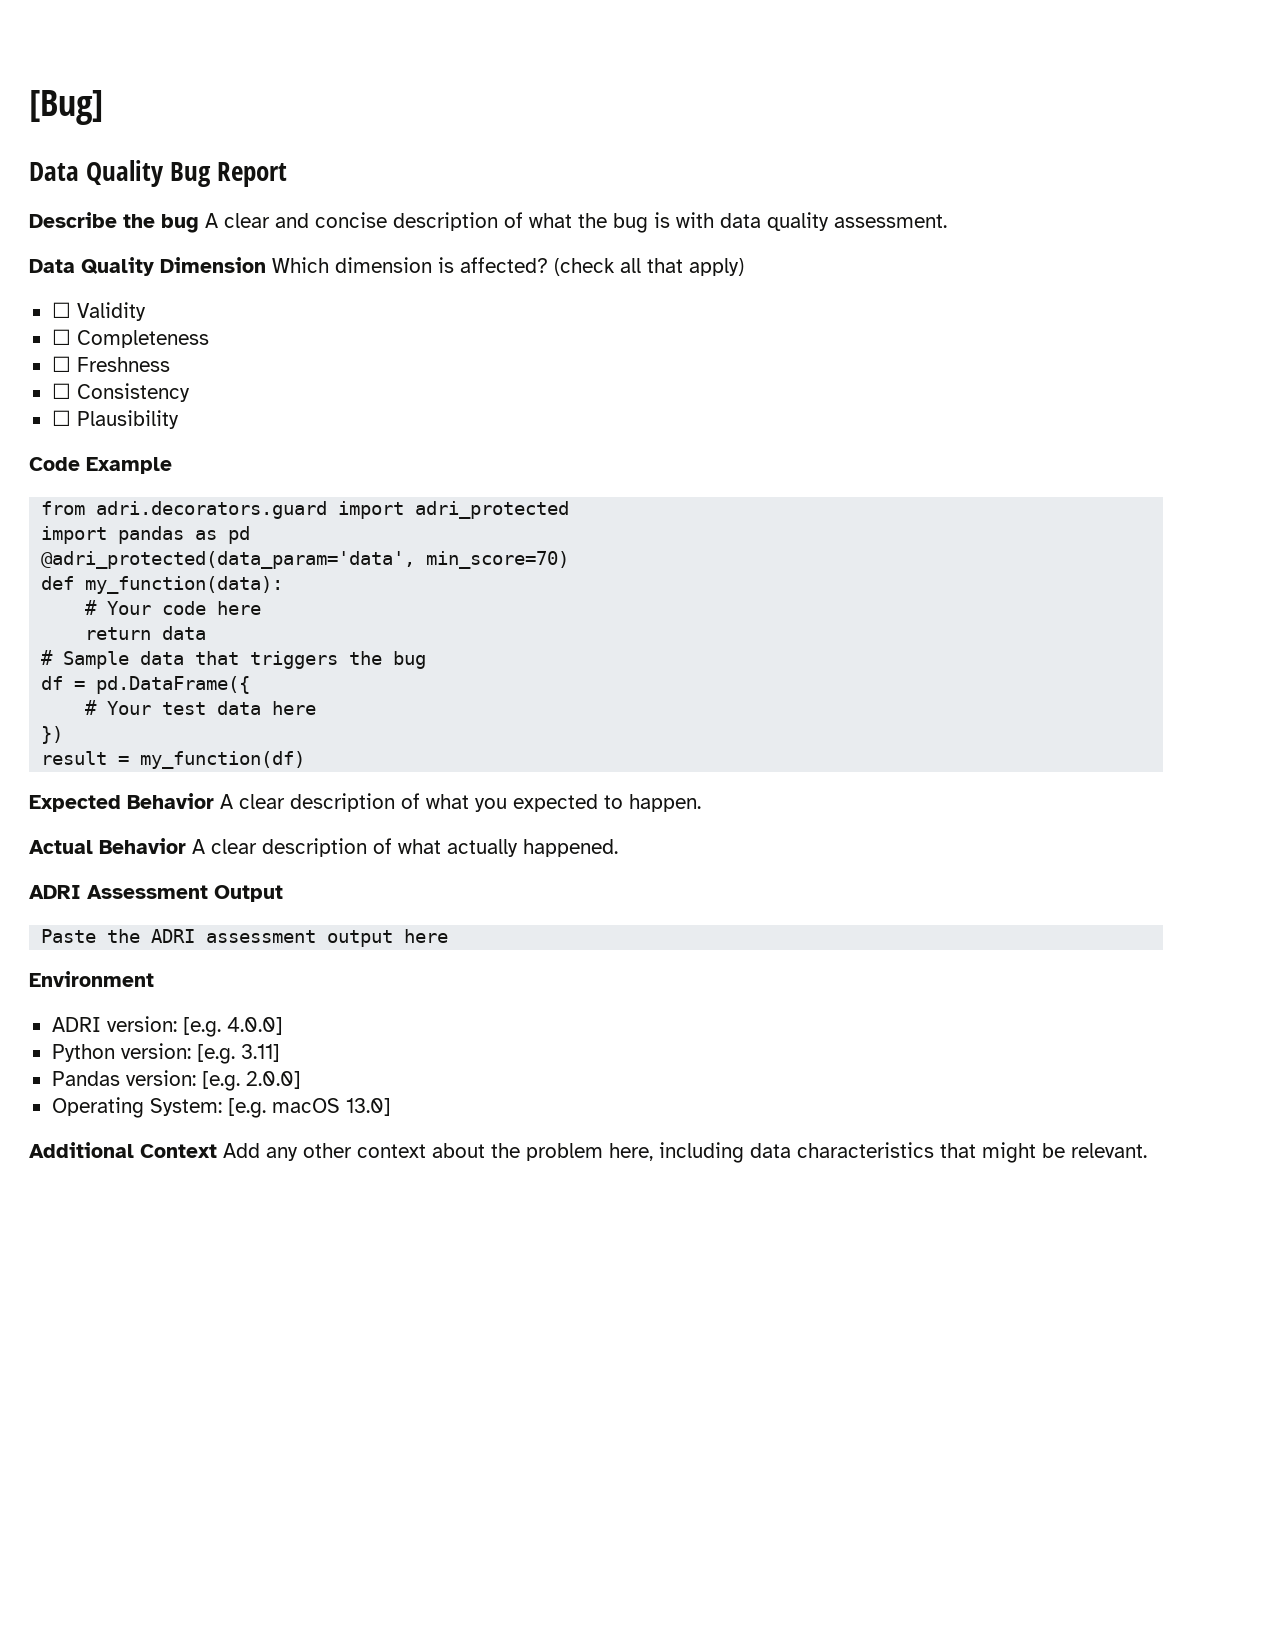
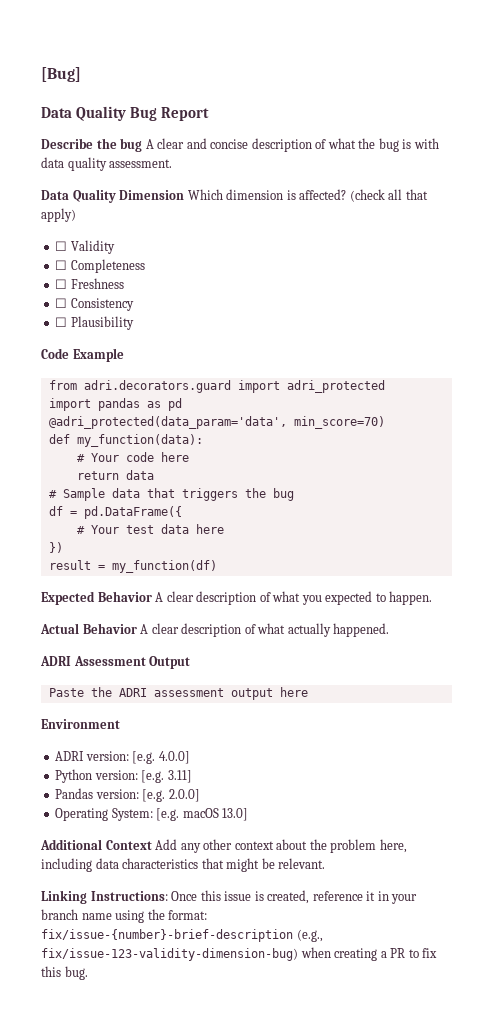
+ Linking Instructions: Once this issue is created, reference it in your branch name using the format: fix/issue-{number}-brief-description (e.g., fix/issue-123-validity-dimension-bug) when creating a PR to fix this bug.

